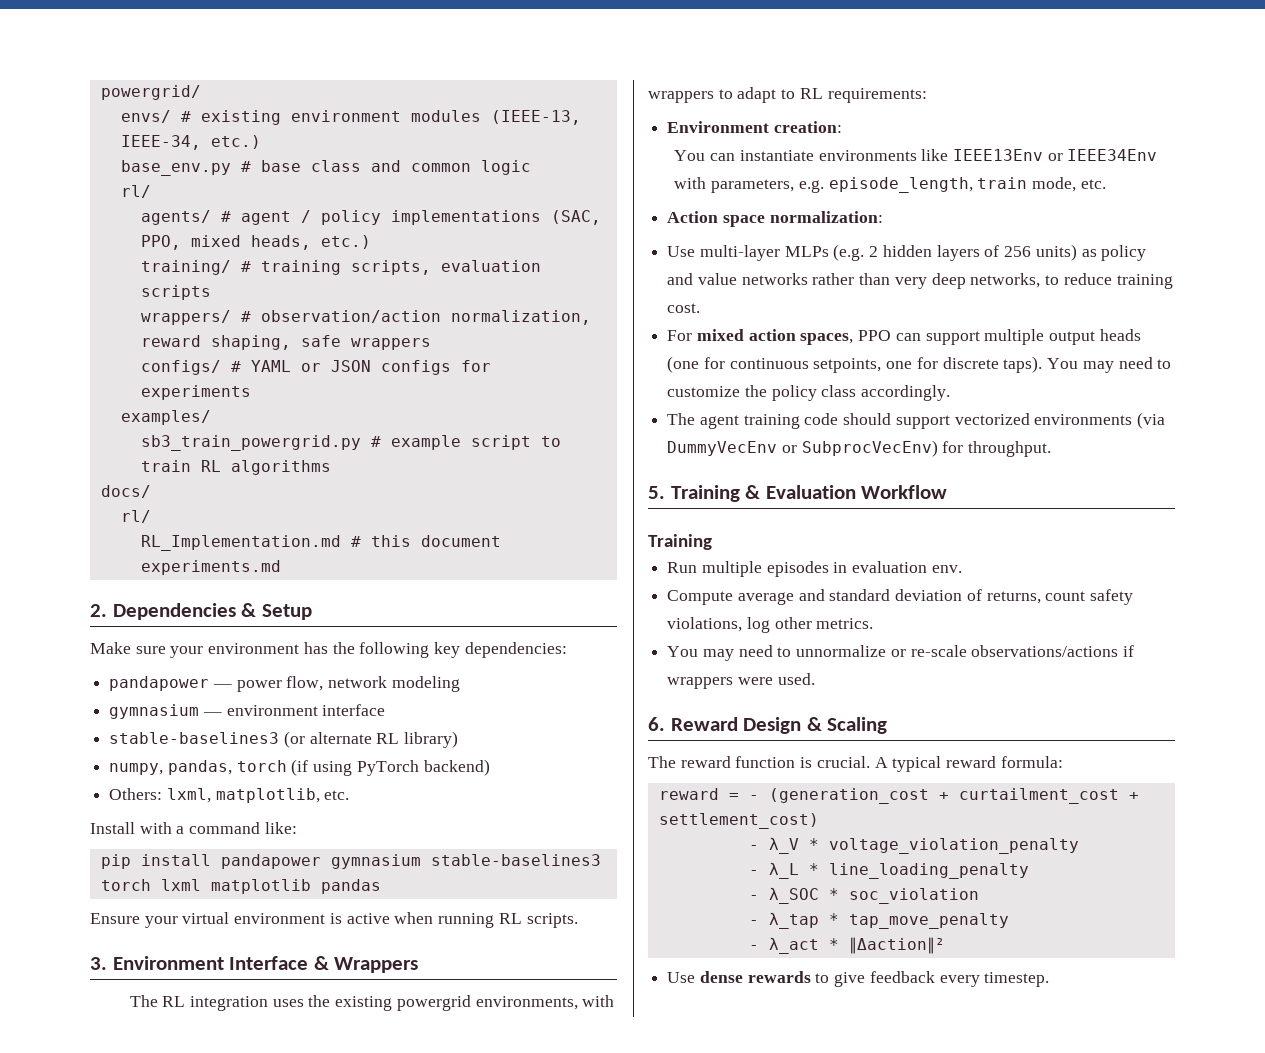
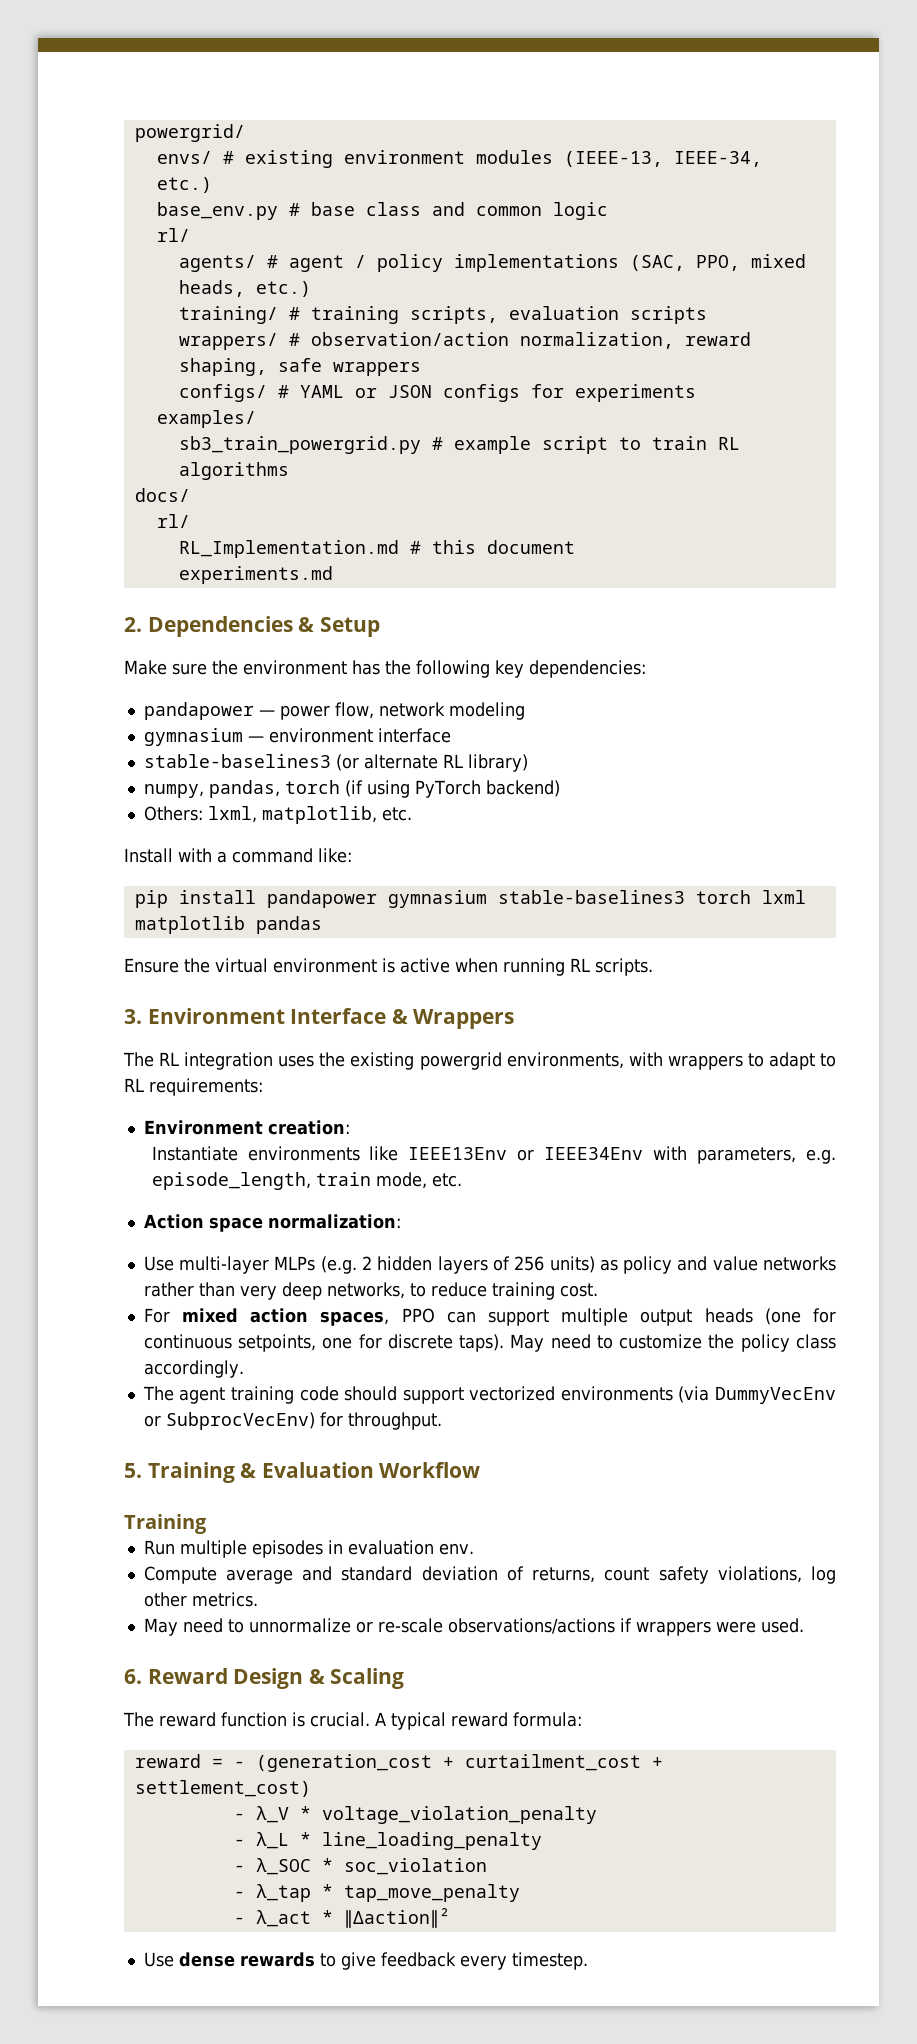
- Make sure your environment has the following key dependencies:
+ Make sure the environment has the following key dependencies:
- Ensure your virtual environment is active when running RL scripts.
+ Ensure the virtual environment is active when running RL scripts.
- You can instantiate environments like IEEE13Env or IEEE34Env with parameters, e.g. episode_length, train mode, etc.
+ Instantiate environments like IEEE13Env or IEEE34Env with parameters, e.g. episode_length, train mode, etc.
- You may need to customize the policy class accordingly.
+ May need to customize the policy class accordingly.
- You may need to unnormalize or re-scale observations/actions if wrappers were used.
+ May need to unnormalize or re-scale observations/actions if wrappers were used.

